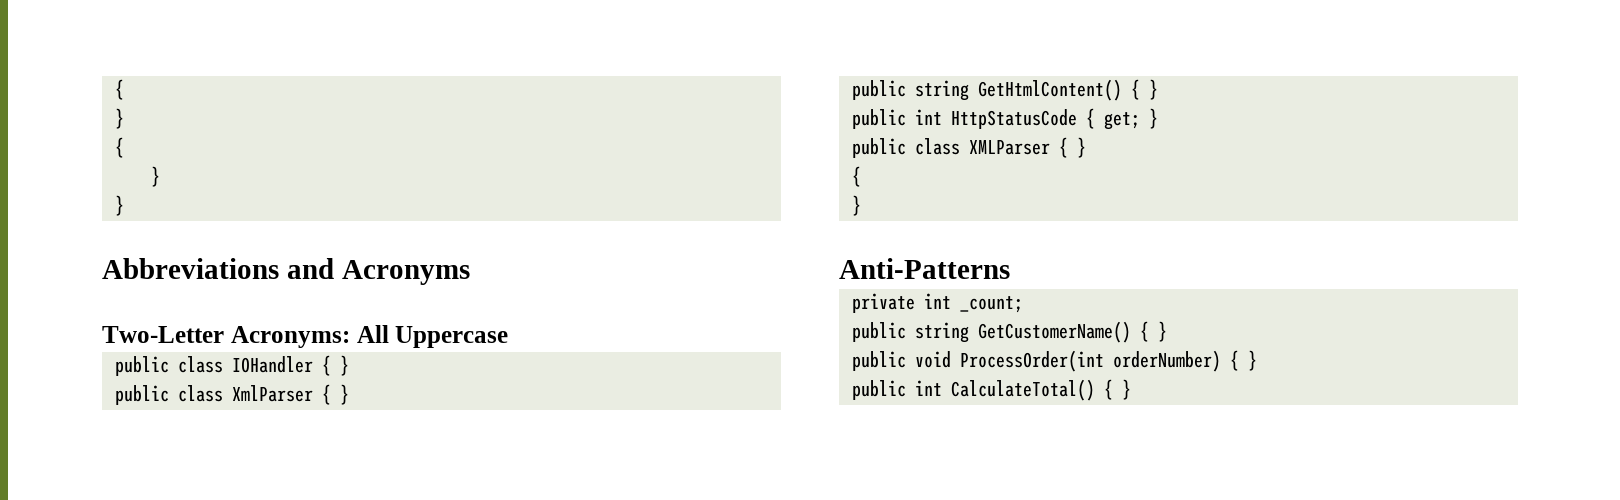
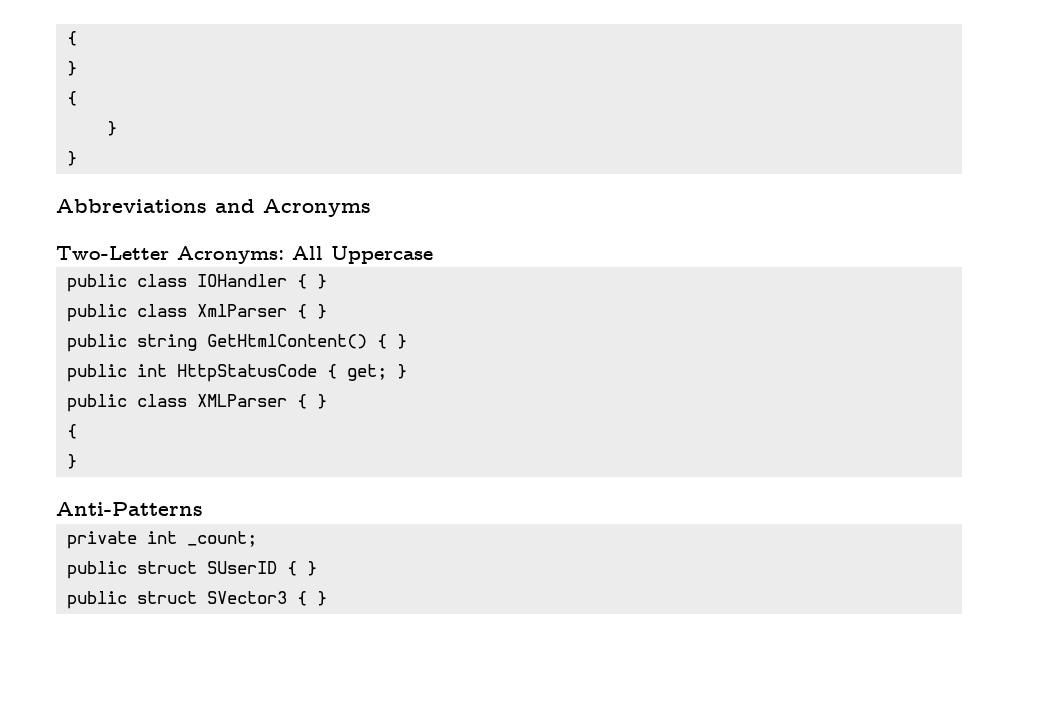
- public string GetCustomerName() { }
- public void ProcessOrder(int orderNumber) { }
- public int CalculateTotal() { }
+ public struct SUserID { }
+ public struct SVector3 { }

